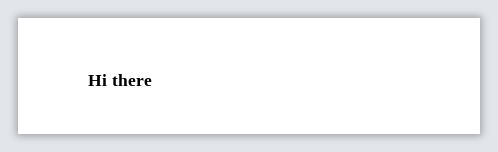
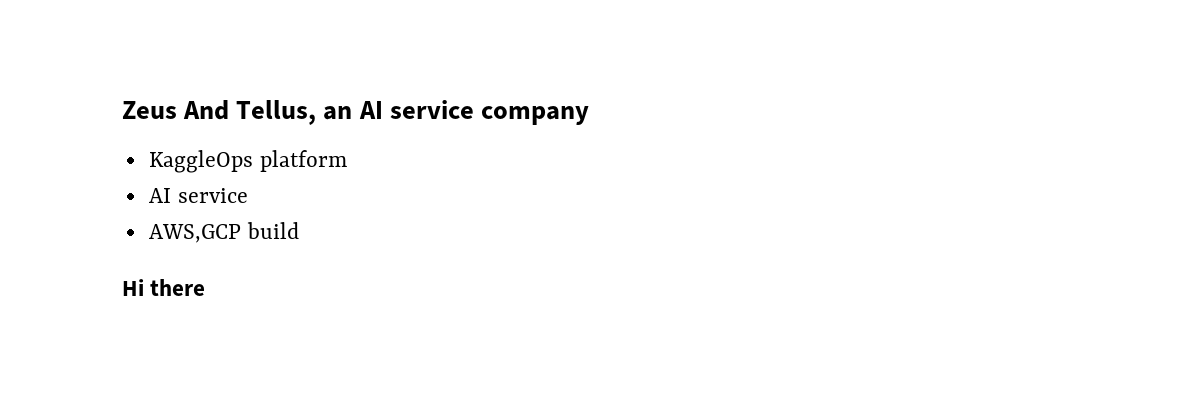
+ Zeus And Tellus, an AI service company
+ KaggleOps platform
+ AI service
+ AWS,GCP build

